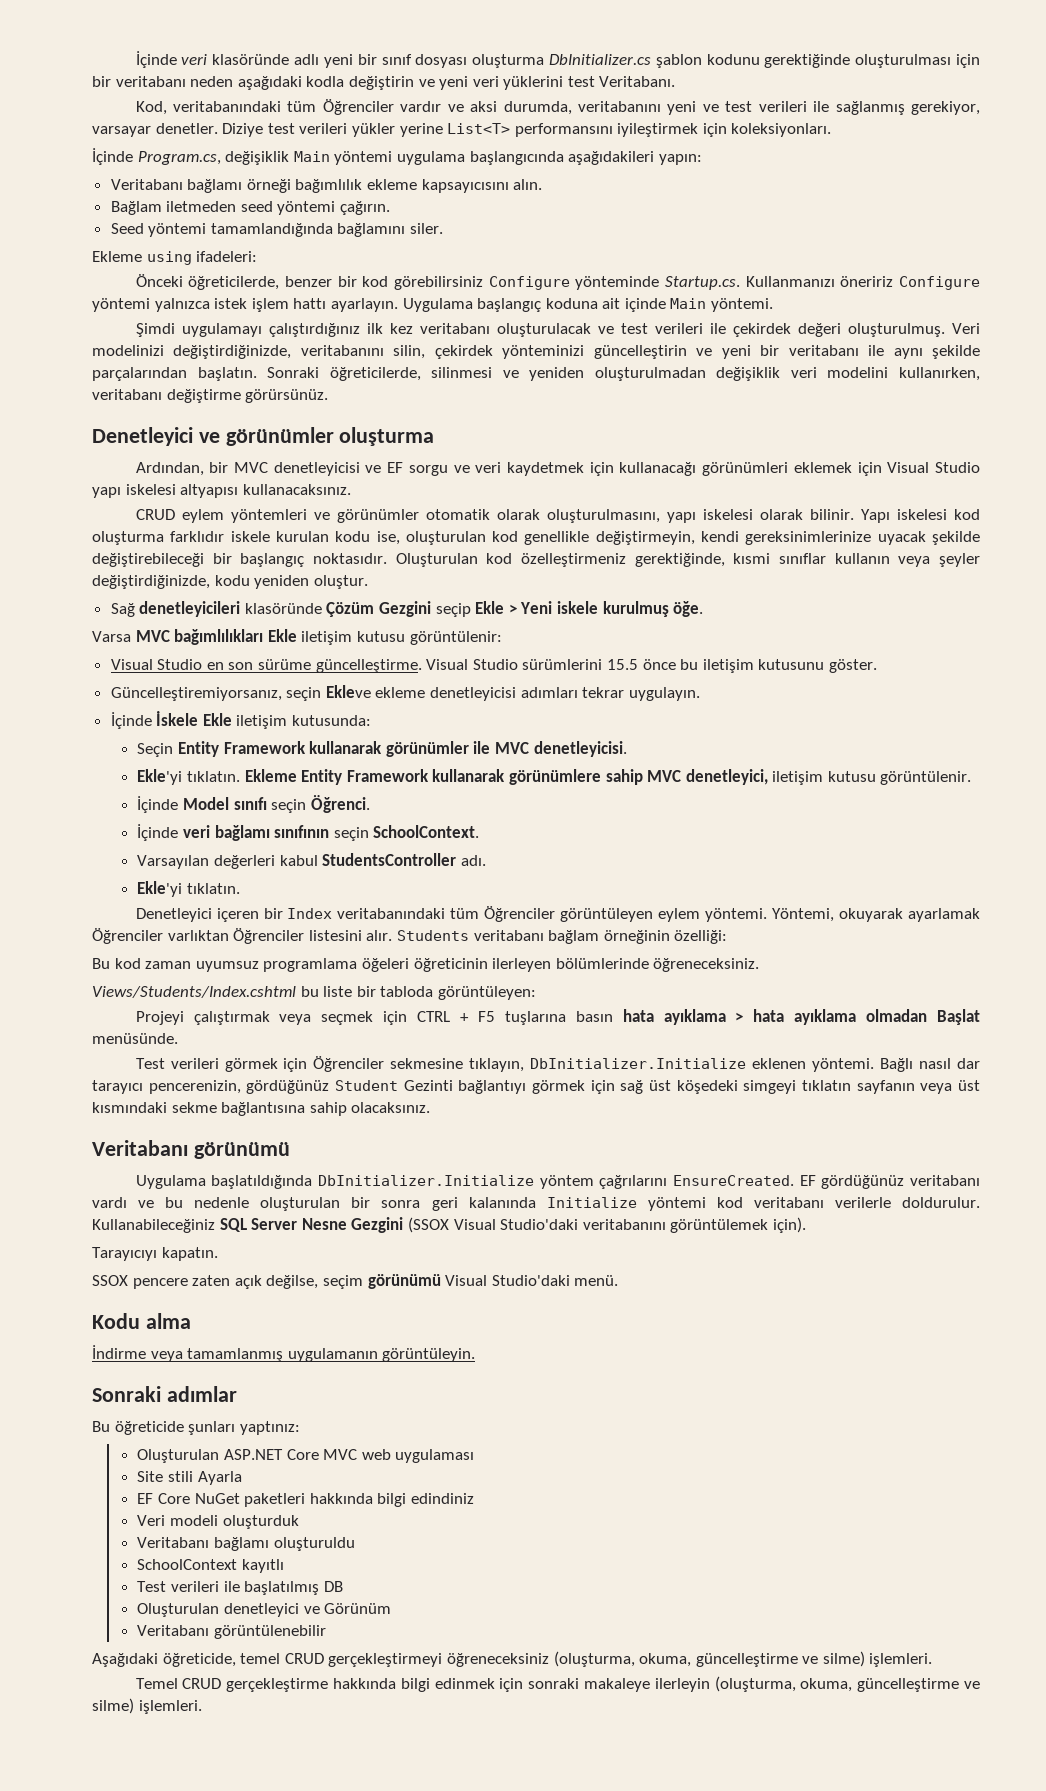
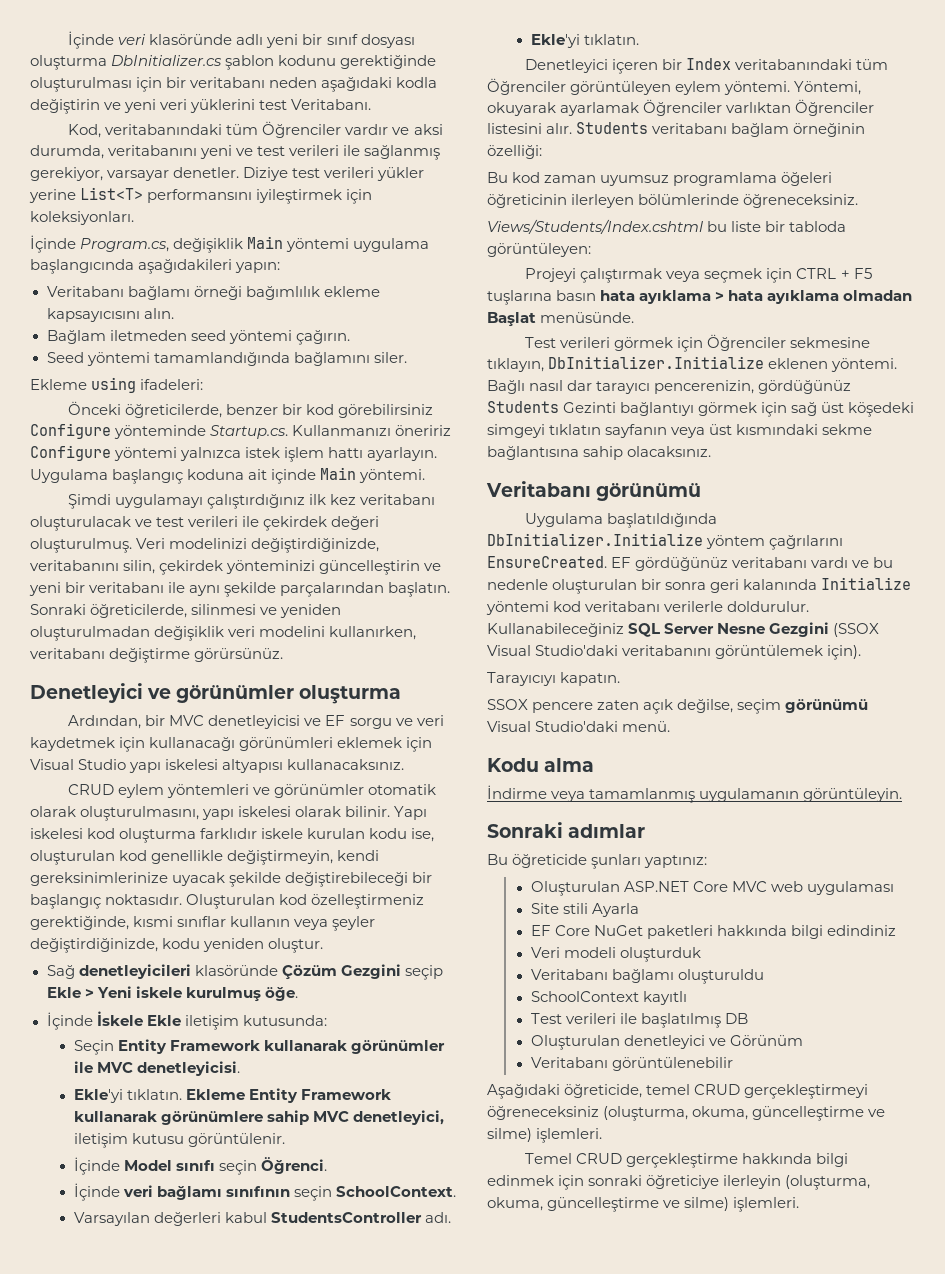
- Varsa MVC bağımlılıkları Ekle iletişim kutusu görüntülenir:
- Visual Studio en son sürüme güncelleştirme. Visual Studio sürümlerini 15.5 önce bu iletişim kutusunu göster.
- Güncelleştiremiyorsanız, seçin Ekleve ekleme denetleyicisi adımları tekrar uygulayın.
- Bağlı nasıl dar tarayıcı pencerenizin, gördüğünüz Student Gezinti bağlantıyı görmek için sağ üst köşedeki simgeyi tıklatın sayfanın veya üst kısmındaki sekme bağlantısına sahip olacaksınız.
+ Bağlı nasıl dar tarayıcı pencerenizin, gördüğünüz Students Gezinti bağlantıyı görmek için sağ üst köşedeki simgeyi tıklatın sayfanın veya üst kısmındaki sekme bağlantısına sahip olacaksınız.
- Temel CRUD gerçekleştirme hakkında bilgi edinmek için sonraki makaleye ilerleyin (oluşturma, okuma, güncelleştirme ve silme) işlemleri.
+ Temel CRUD gerçekleştirme hakkında bilgi edinmek için sonraki öğreticiye ilerleyin (oluşturma, okuma, güncelleştirme ve silme) işlemleri.

